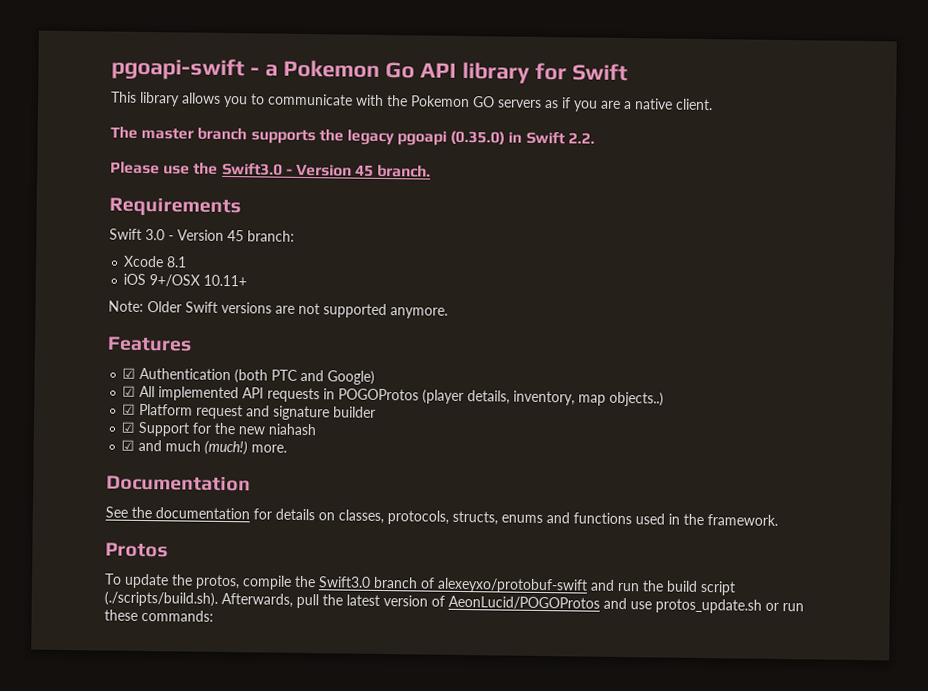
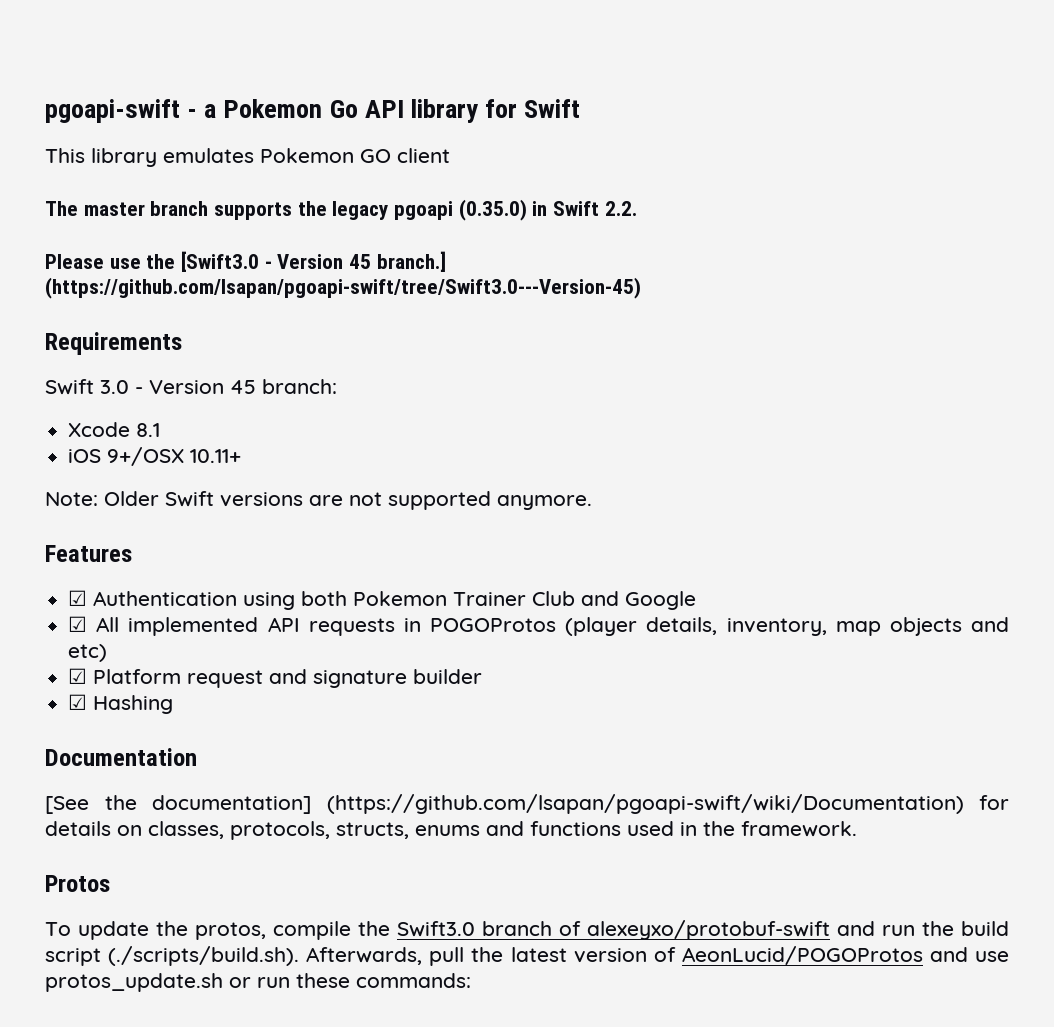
- This library allows you to communicate with the Pokemon GO servers as if you are a native client.
+ This library emulates Pokemon GO client
- Please use the Swift3.0 - Version 45 branch.
+ Please use the [Swift3.0 - Version 45 branch.] (https://github.com/lsapan/pgoapi-swift/tree/Swift3.0---Version-45)
- ☑ Authentication (both PTC and Google)
+ ☑ Authentication using both Pokemon Trainer Club and Google
- ☑ All implemented API requests in POGOProtos (player details, inventory, map objects..)
+ ☑ All implemented API requests in POGOProtos (player details, inventory, map objects and etc)
- ☑ Support for the new niahash
- ☑ and much (much!) more.
+ ☑ Hashing
  Documentation
- See the documentation for details on classes, protocols, structs, enums and functions used in the framework.
+ [See the documentation] (https://github.com/lsapan/pgoapi-swift/wiki/Documentation) for details on classes, protocols, structs, enums and functions used in the framework.

